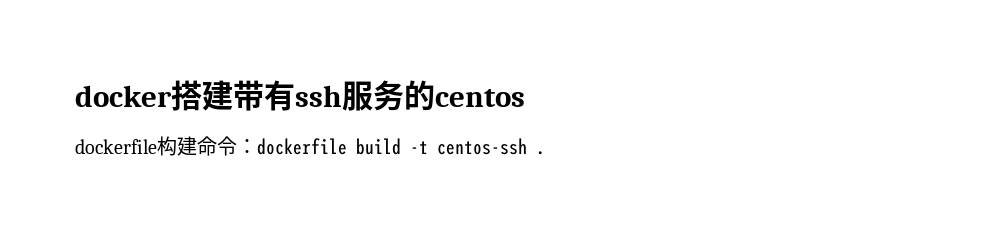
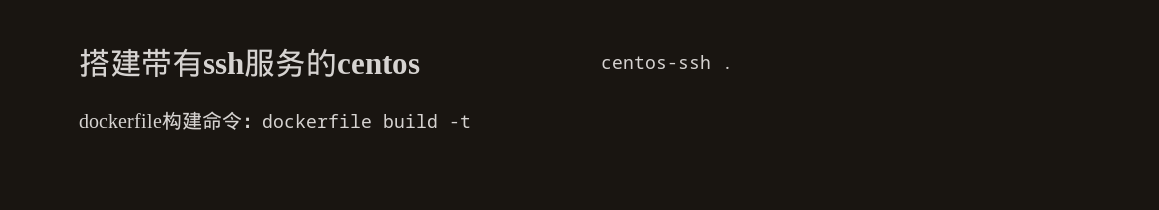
- docker搭建带有ssh服务的centos
+ 搭建带有ssh服务的centos

